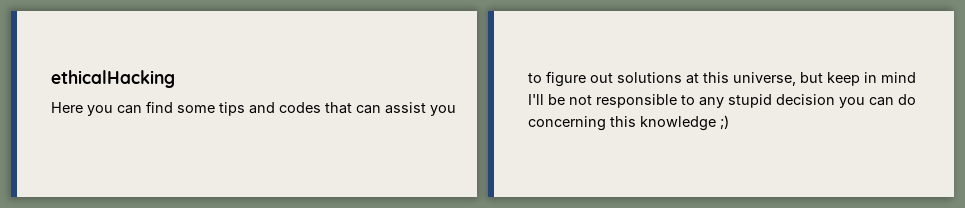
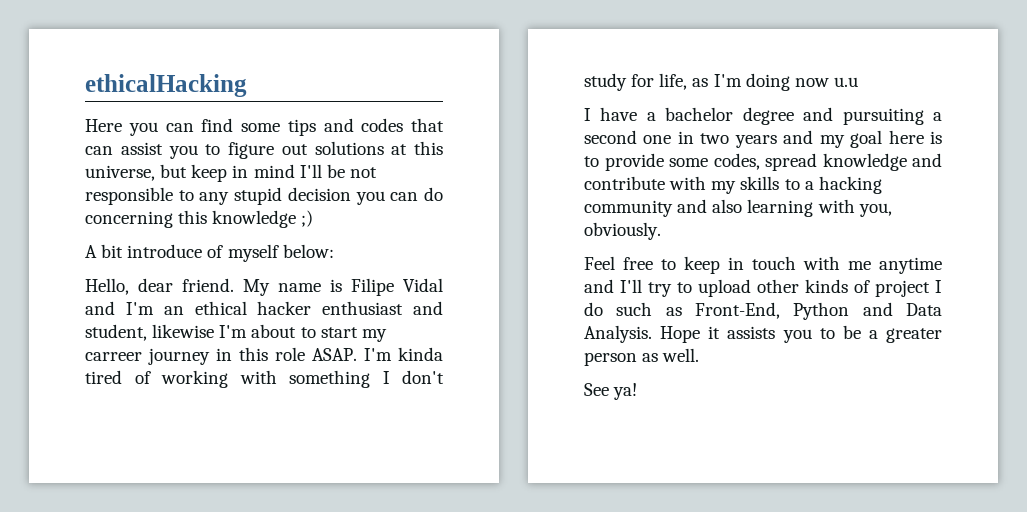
+ A bit introduce of myself below:
+ Hello, dear friend. My name is Filipe Vidal and I'm an ethical hacker enthusiast and student, likewise I'm about to start my carreer journey in this role ASAP. I'm kinda tired of working with something I don't study for life, as I'm doing now u.u
+ I have a bachelor degree and pursuiting a second one in two years and my goal here is to provide some codes, spread knowledge and contribute with my skills to a hacking community and also learning with you, obviously.
+ Feel free to keep in touch with me anytime and I'll try to upload other kinds of project I do such as Front-End, Python and Data Analysis. Hope it assists you to be a greater person as well.
+ See ya!

